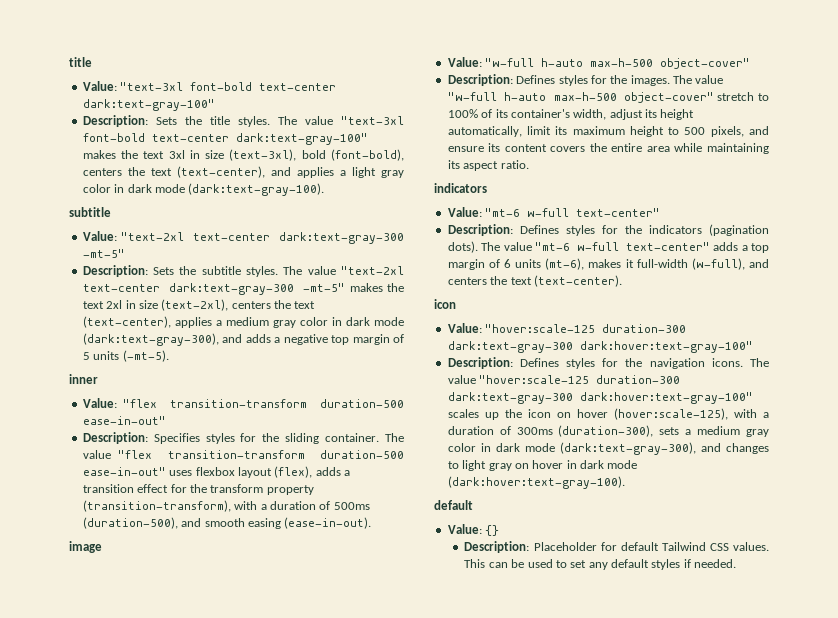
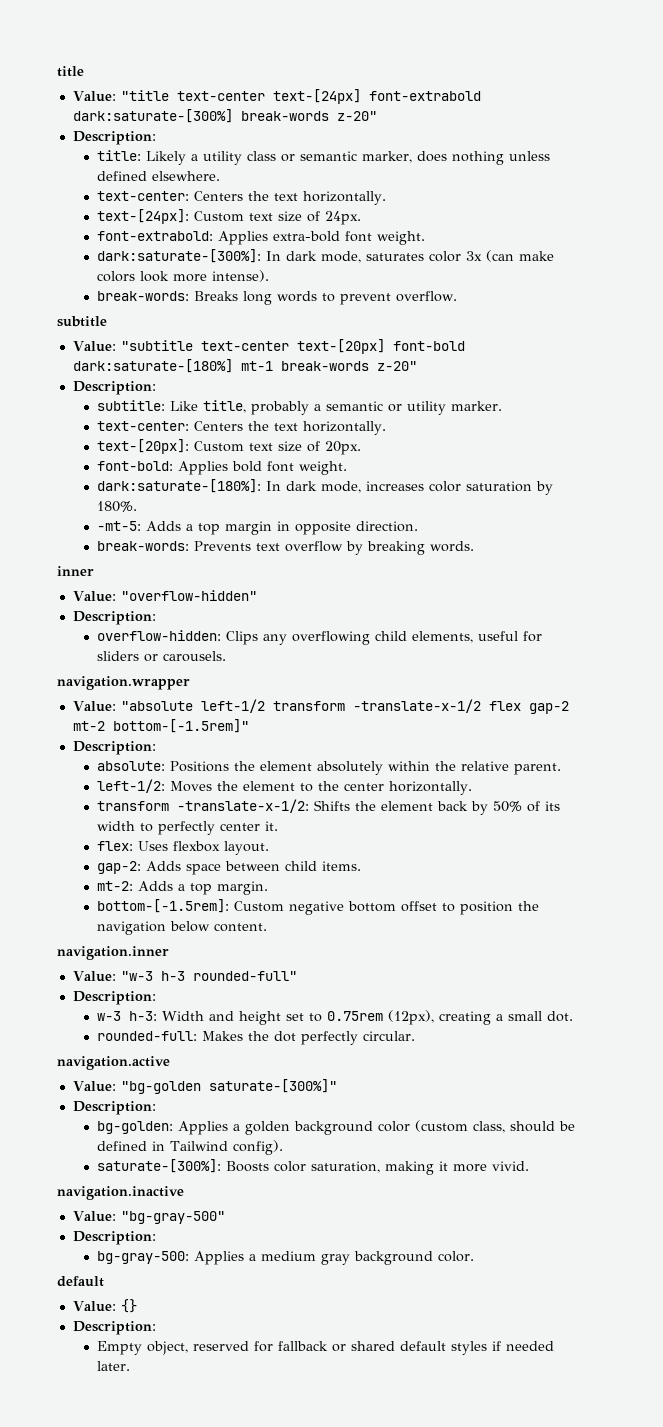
- Value: "text-3xl font-bold text-center dark:text-gray-100"
- Description: Sets the title styles. The value "text-3xl font-bold text-center dark:text-gray-100" makes the text 3xl in size (text-3xl), bold (font-bold), centers the text (text-center), and applies a light gray color in dark mode (dark:text-gray-100).
+ Value: "title text-center text-[24px] font-extrabold dark:saturate-[300%] break-words z-20"
+ Description:
+ title: Likely a utility class or semantic marker, does nothing unless defined elsewhere.
+ text-center: Centers the text horizontally.
+ text-[24px]: Custom text size of 24px.
+ font-extrabold: Applies extra-bold font weight.
+ dark:saturate-[300%]: In dark mode, saturates color 3x (can make colors look more intense).
+ break-words: Breaks long words to prevent overflow.
  subtitle
- Value: "text-2xl text-center dark:text-gray-300 -mt-5"
- Description: Sets the subtitle styles. The value "text-2xl text-center dark:text-gray-300 -mt-5" makes the text 2xl in size (text-2xl), centers the text (text-center), applies a medium gray color in dark mode (dark:text-gray-300), and adds a negative top margin of 5 units (-mt-5).
+ Value: "subtitle text-center text-[20px] font-bold dark:saturate-[180%] mt-1 break-words z-20"
+ Description:
+ subtitle: Like title, probably a semantic or utility marker.
+ text-center: Centers the text horizontally.
+ text-[20px]: Custom text size of 20px.
+ font-bold: Applies bold font weight.
+ dark:saturate-[180%]: In dark mode, increases color saturation by 180%.
+ -mt-5: Adds a top margin in opposite direction.
+ break-words: Prevents text overflow by breaking words.
  inner
- Value: "flex transition-transform duration-500 ease-in-out"
- Description: Specifies styles for the sliding container. The value "flex transition-transform duration-500 ease-in-out" uses flexbox layout (flex), adds a transition effect for the transform property (transition-transform), with a duration of 500ms (duration-500), and smooth easing (ease-in-out).
- image
- Value: "w-full h-auto max-h-500 object-cover"
- Description: Defines styles for the images. The value "w-full h-auto max-h-500 object-cover" stretch to 100% of its container's width, adjust its height automatically, limit its maximum height to 500 pixels, and ensure its content covers the entire area while maintaining its aspect ratio.
- indicators
- Value: "mt-6 w-full text-center"
- Description: Defines styles for the indicators (pagination dots). The value "mt-6 w-full text-center" adds a top margin of 6 units (mt-6), makes it full-width (w-full), and centers the text (text-center).
- icon
- Value: "hover:scale-125 duration-300 dark:text-gray-300 dark:hover:text-gray-100"
- Description: Defines styles for the navigation icons. The value "hover:scale-125 duration-300 dark:text-gray-300 dark:hover:text-gray-100" scales up the icon on hover (hover:scale-125), with a duration of 300ms (duration-300), sets a medium gray color in dark mode (dark:text-gray-300), and changes to light gray on hover in dark mode (dark:hover:text-gray-100).
+ Value: "overflow-hidden"
+ Description:
+ overflow-hidden: Clips any overflowing child elements, useful for sliders or carousels.
+ navigation.wrapper
+ Value: "absolute left-1/2 transform -translate-x-1/2 flex gap-2 mt-2 bottom-[-1.5rem]"
+ Description:
+ absolute: Positions the element absolutely within the relative parent.
+ left-1/2: Moves the element to the center horizontally.
+ transform -translate-x-1/2: Shifts the element back by 50% of its width to perfectly center it.
+ flex: Uses flexbox layout.
+ gap-2: Adds space between child items.
+ mt-2: Adds a top margin.
+ bottom-[-1.5rem]: Custom negative bottom offset to position the navigation below content.
+ navigation.inner
+ Value: "w-3 h-3 rounded-full"
+ Description:
+ w-3 h-3: Width and height set to 0.75rem (12px), creating a small dot.
+ rounded-full: Makes the dot perfectly circular.
+ navigation.active
+ Value: "bg-golden saturate-[300%]"
+ Description:
+ bg-golden: Applies a golden background color (custom class, should be defined in Tailwind config).
+ saturate-[300%]: Boosts color saturation, making it more vivid.
+ navigation.inactive
+ Value: "bg-gray-500"
+ Description:
+ bg-gray-500: Applies a medium gray background color.
  default
  Value: {}
- Description: Placeholder for default Tailwind CSS values. This can be used to set any default styles if needed.
+ Description:
+ Empty object, reserved for fallback or shared default styles if needed later.

